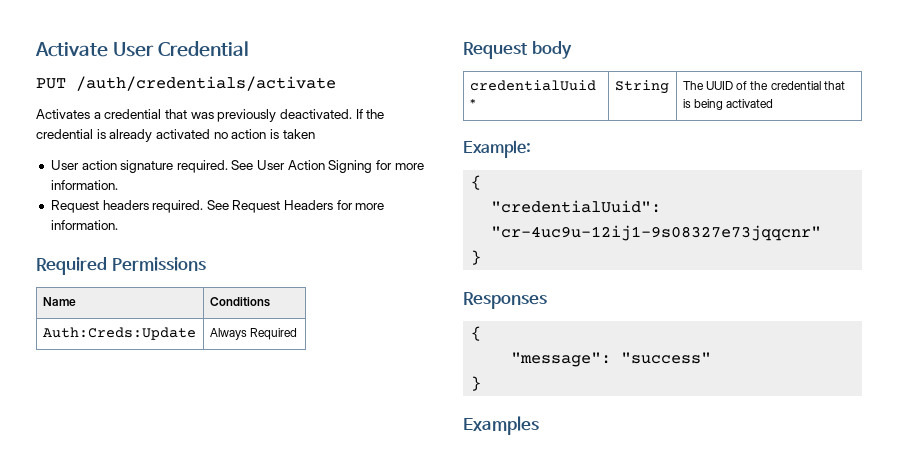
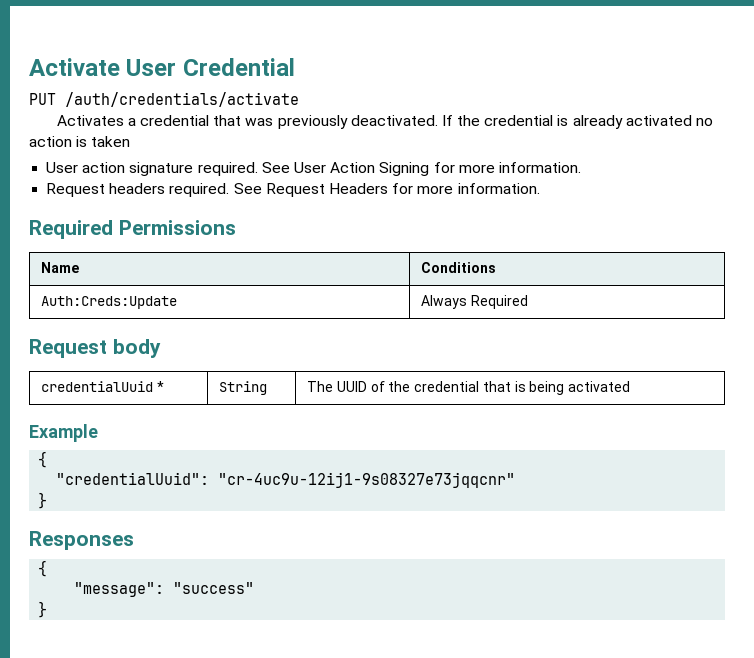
- Example:
+ Example
- Examples

